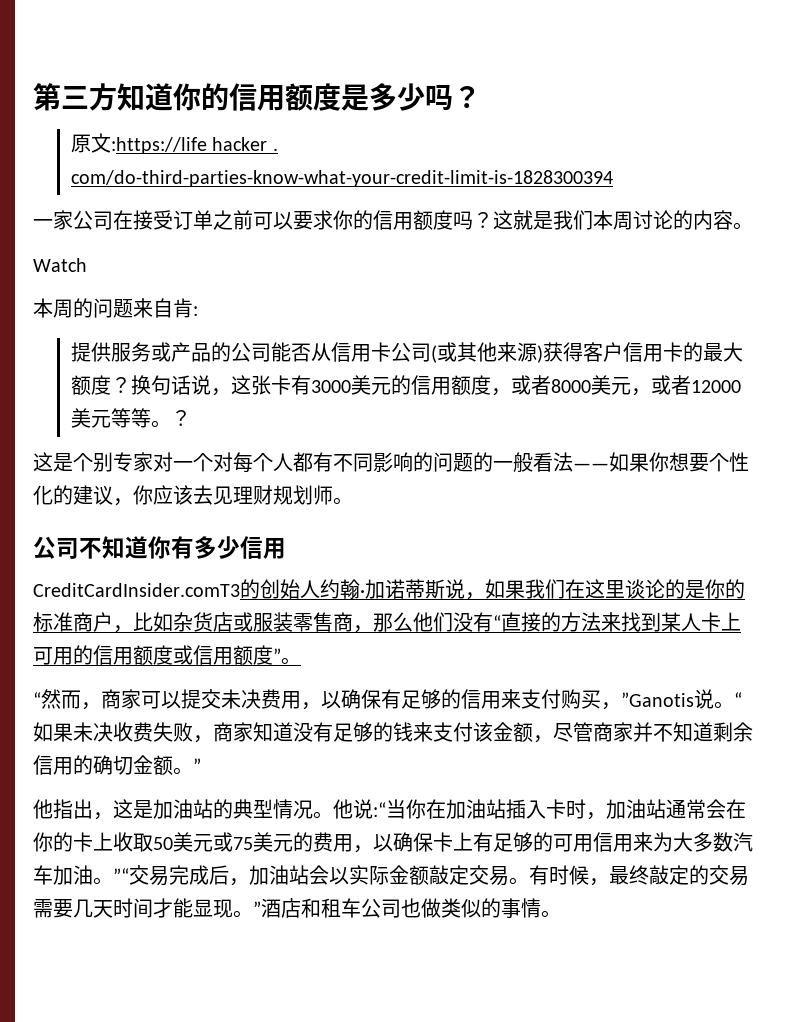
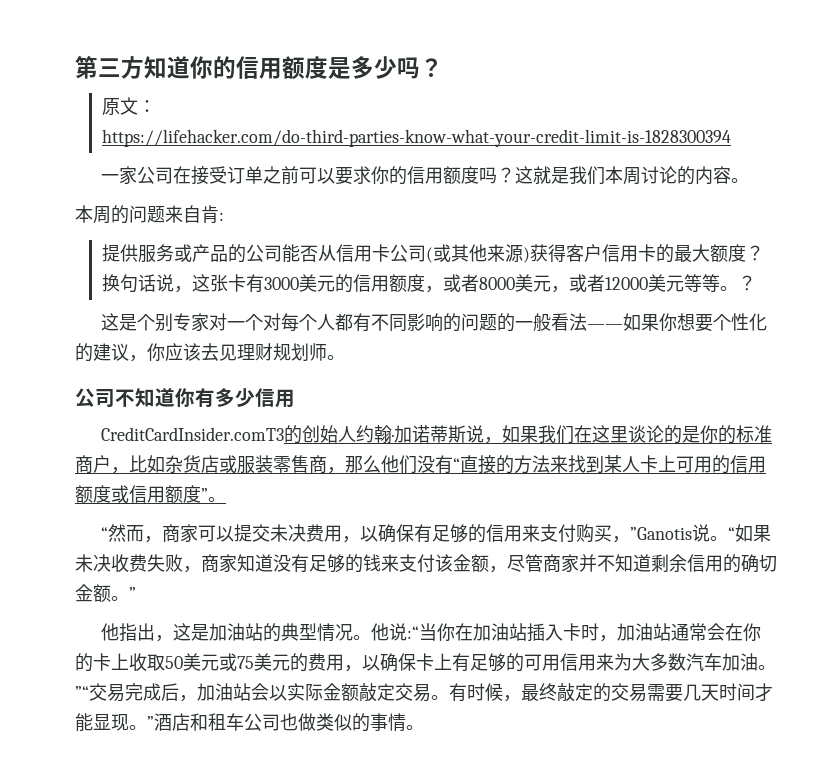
- 原文:https://life hacker . com/do-third-parties-know-what-your-credit-limit-is-1828300394
+ 原文：https://lifehacker.com/do-third-parties-know-what-your-credit-limit-is-1828300394
- Watch

